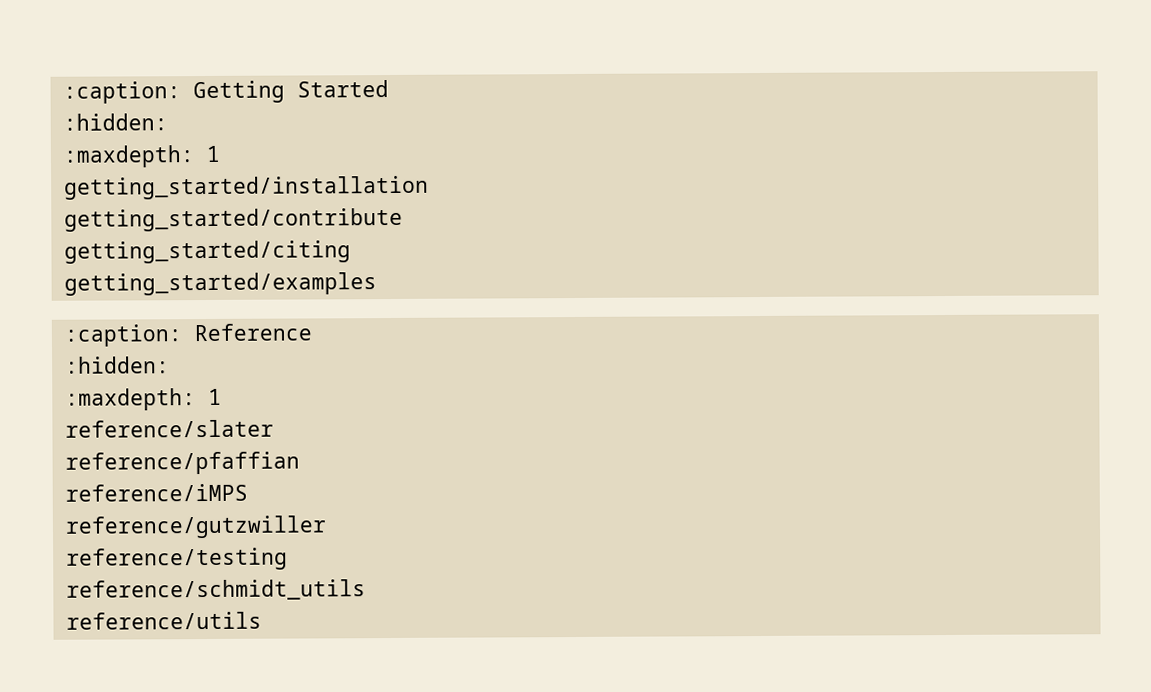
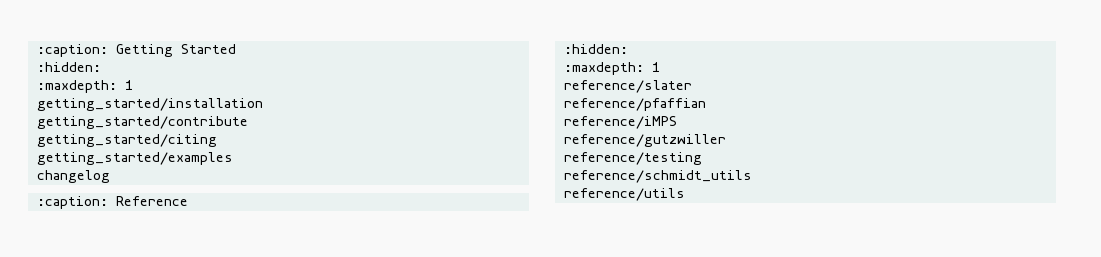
+ changelog

